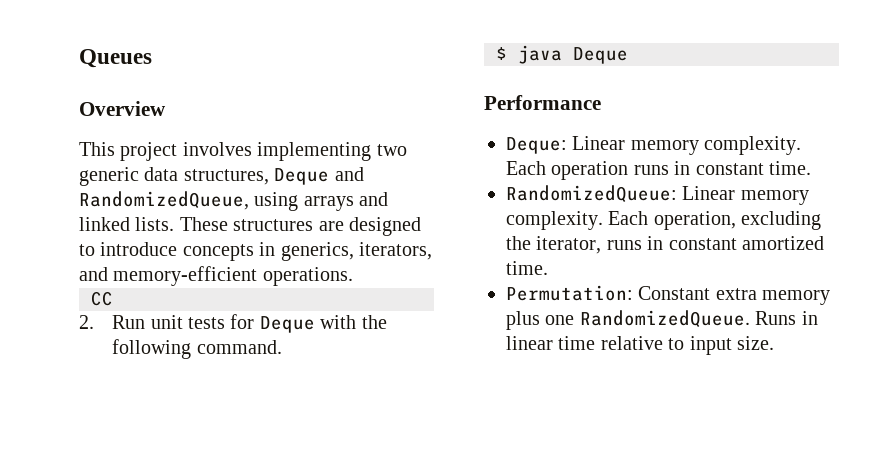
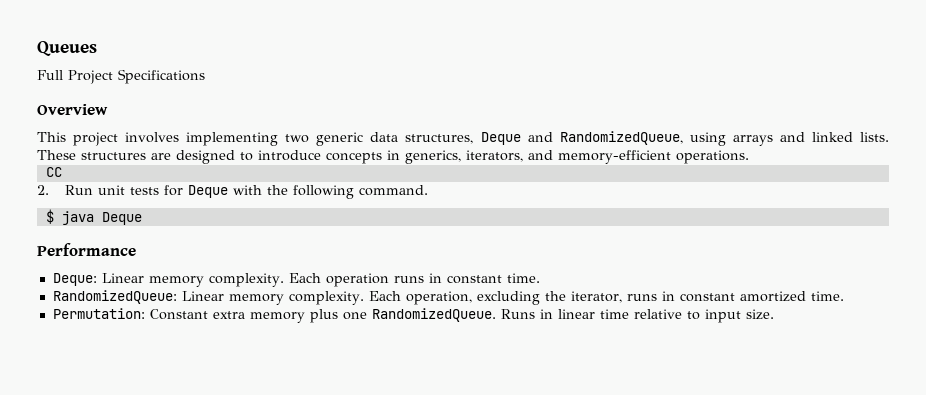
+ Full Project Specifications

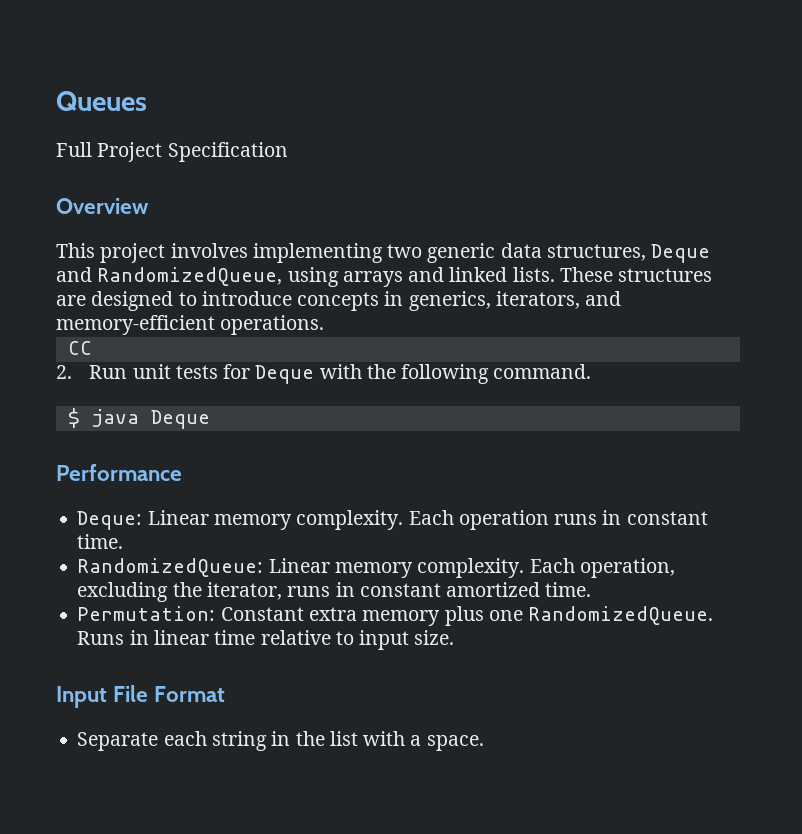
- Full Project Specifications
+ Full Project Specification
+ Input File Format
+ Separate each string in the list with a space.

